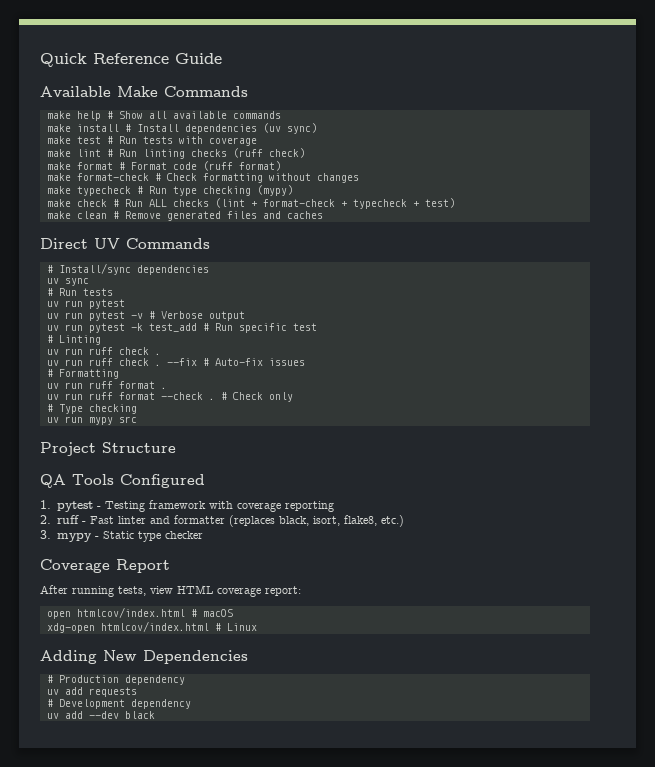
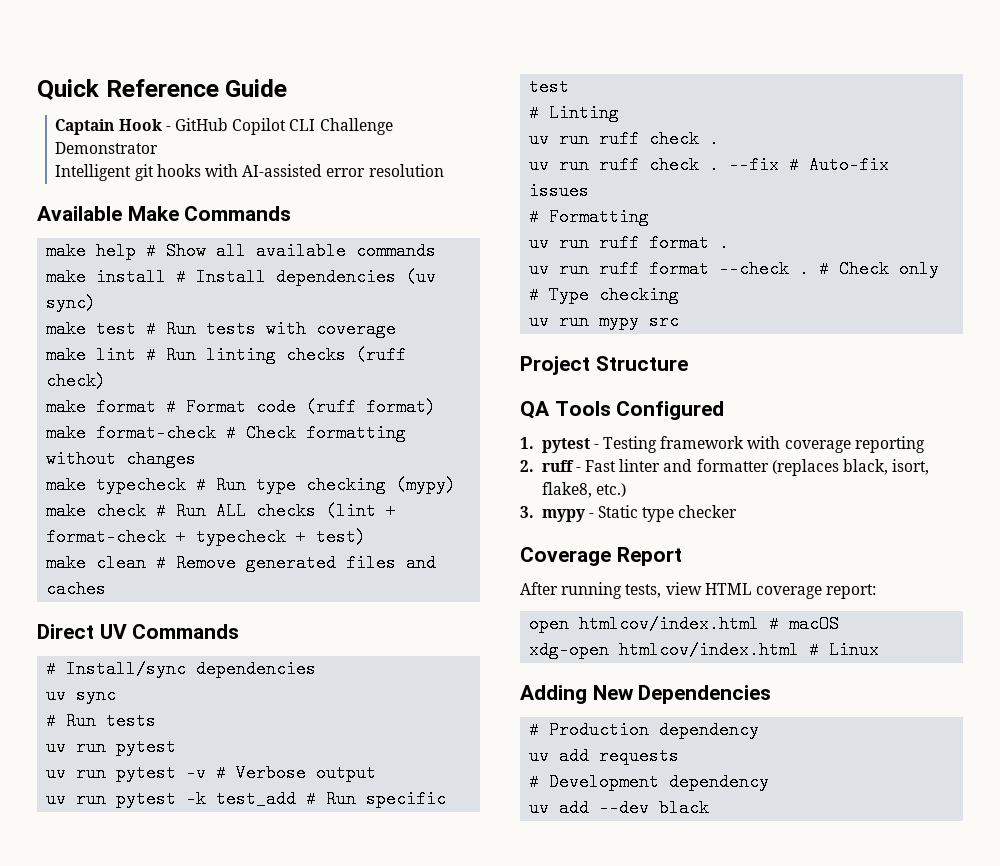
+ Captain Hook - GitHub Copilot CLI Challenge Demonstrator
+ Intelligent git hooks with AI-assisted error resolution

